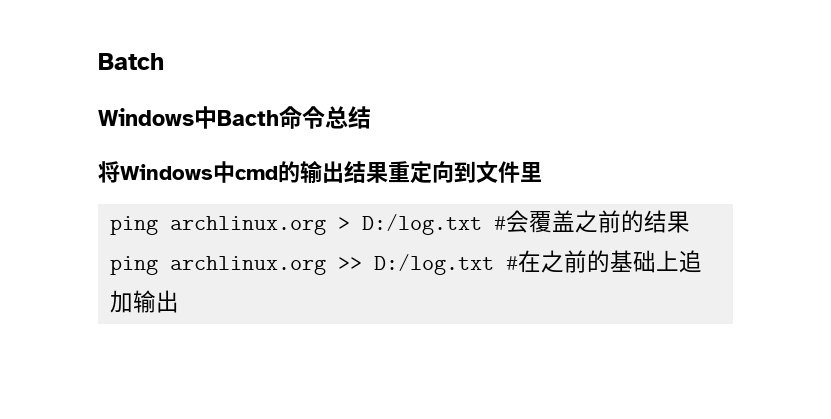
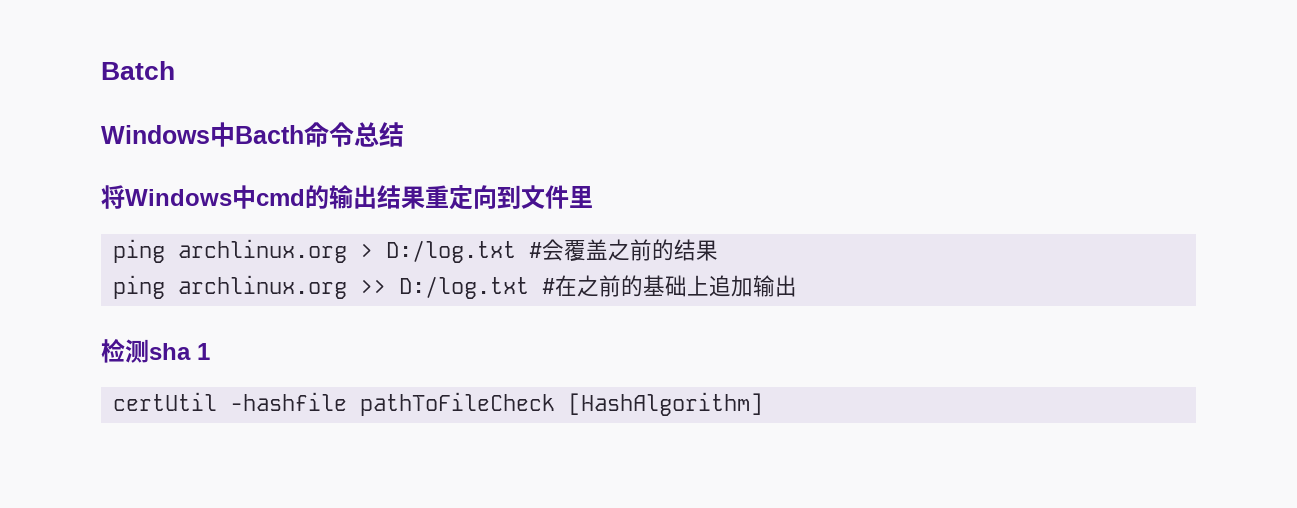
+ 检测sha 1
+ certUtil -hashfile pathToFileCheck [HashAlgorithm]

